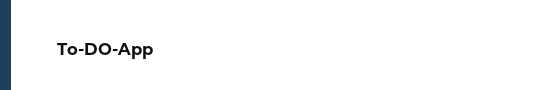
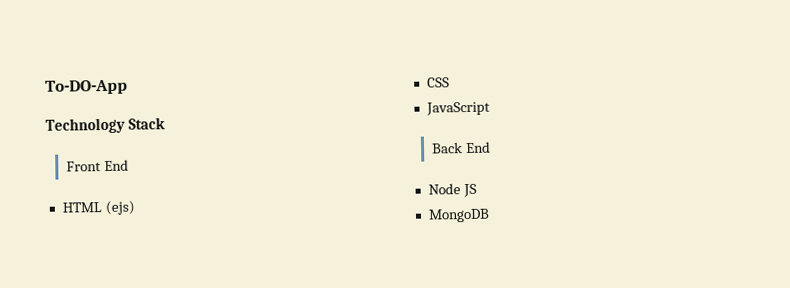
+ Technology Stack
+ Front End
+ HTML (ejs)
+ CSS
+ JavaScript
+ Back End
+ Node JS
+ MongoDB

